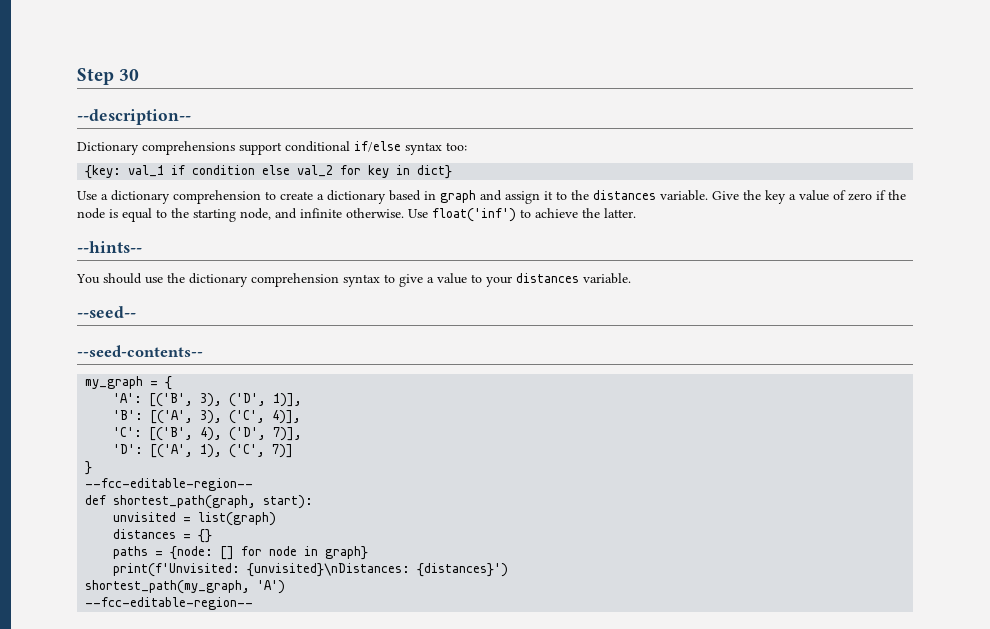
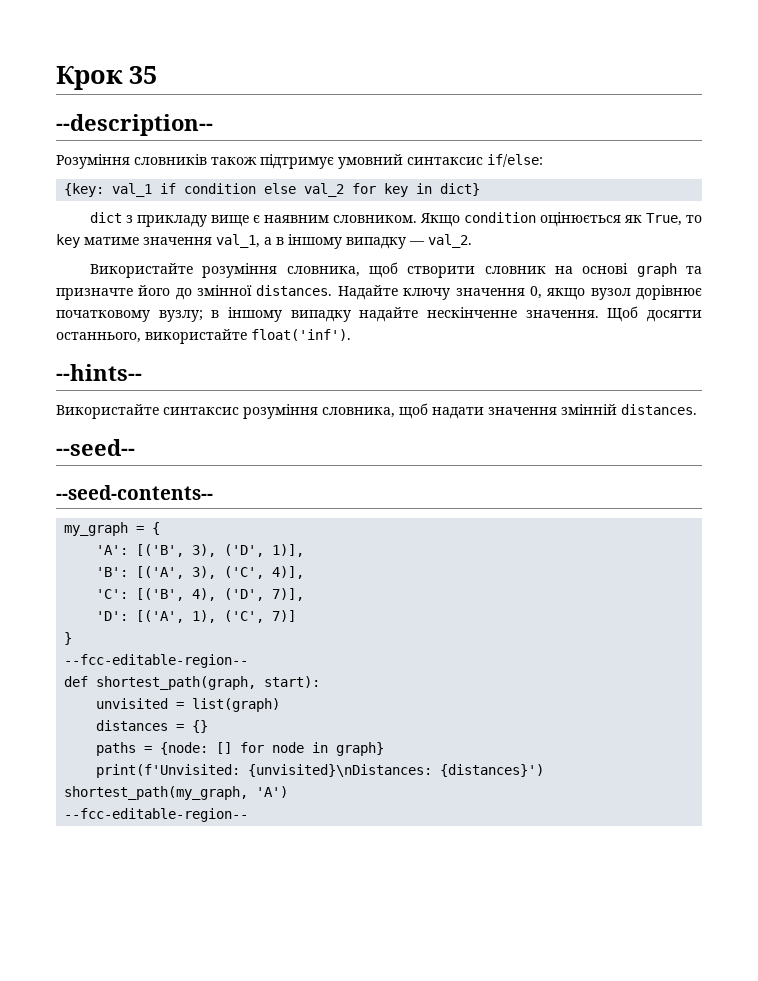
- Step 30
+ Крок 35
- Dictionary comprehensions support conditional if/else syntax too:
+ Розуміння словників також підтримує умовний синтаксис if/else:
- Use a dictionary comprehension to create a dictionary based in graph and assign it to the distances variable. Give the key a value of zero if the node is equal to the starting node, and infinite otherwise. Use float('inf') to achieve the latter.
+ dict з прикладу вище є наявним словником. Якщо condition оцінюється як True, то key матиме значення val_1, а в іншому випадку — val_2.
+ Використайте розуміння словника, щоб створити словник на основі graph та призначте його до змінної distances. Надайте ключу значення 0, якщо вузол дорівнює початковому вузлу; в іншому випадку надайте нескінченне значення. Щоб досягти останнього, використайте float('inf').
  --hints--
- You should use the dictionary comprehension syntax to give a value to your distances variable.
+ Використайте синтаксис розуміння словника, щоб надати значення змінній distances.

